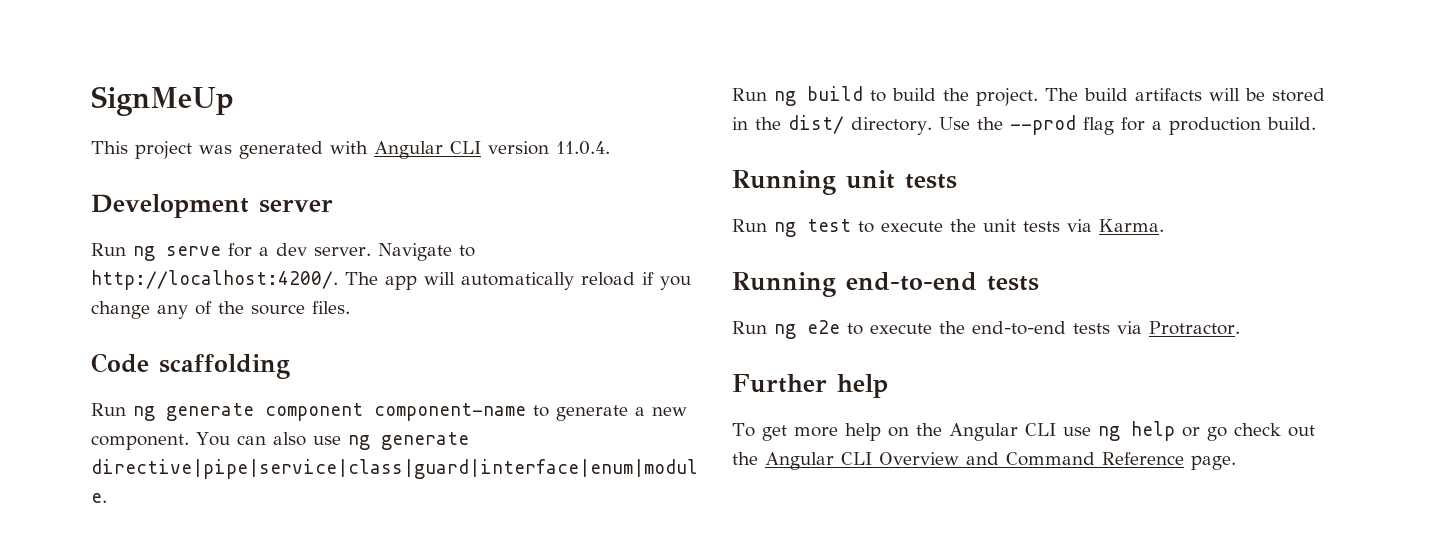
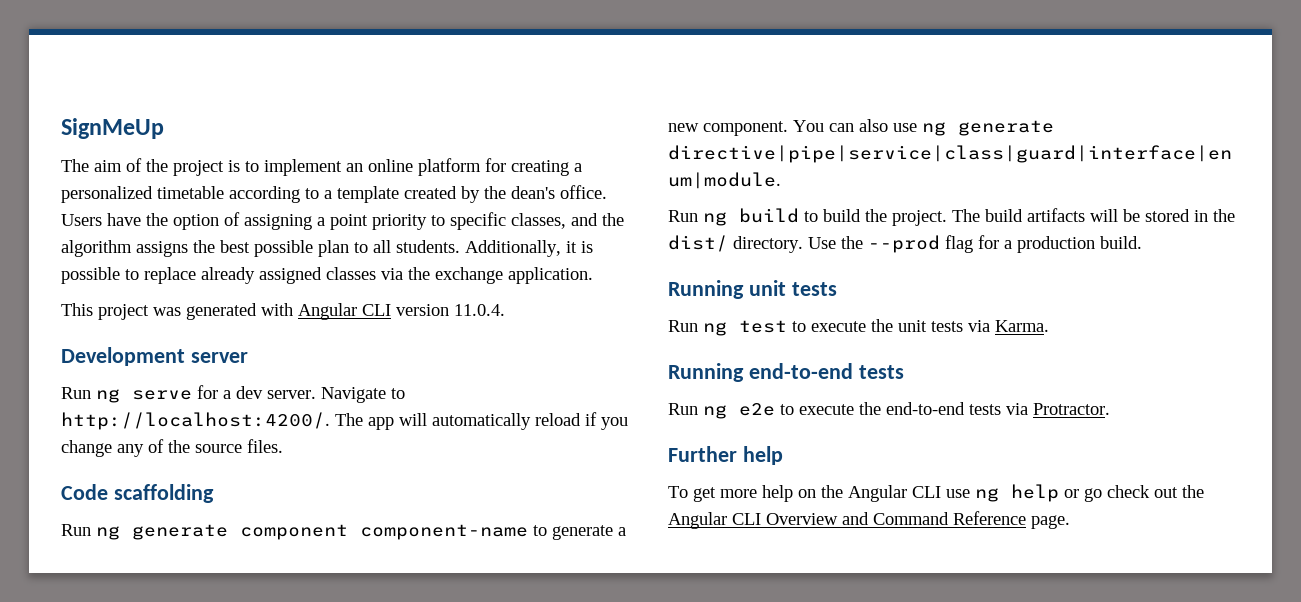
+ The aim of the project is to implement an online platform for creating a personalized timetable according to a template created by the dean's office. Users have the option of assigning a point priority to specific classes, and the algorithm assigns the best possible plan to all students. Additionally, it is possible to replace already assigned classes via the exchange application.

